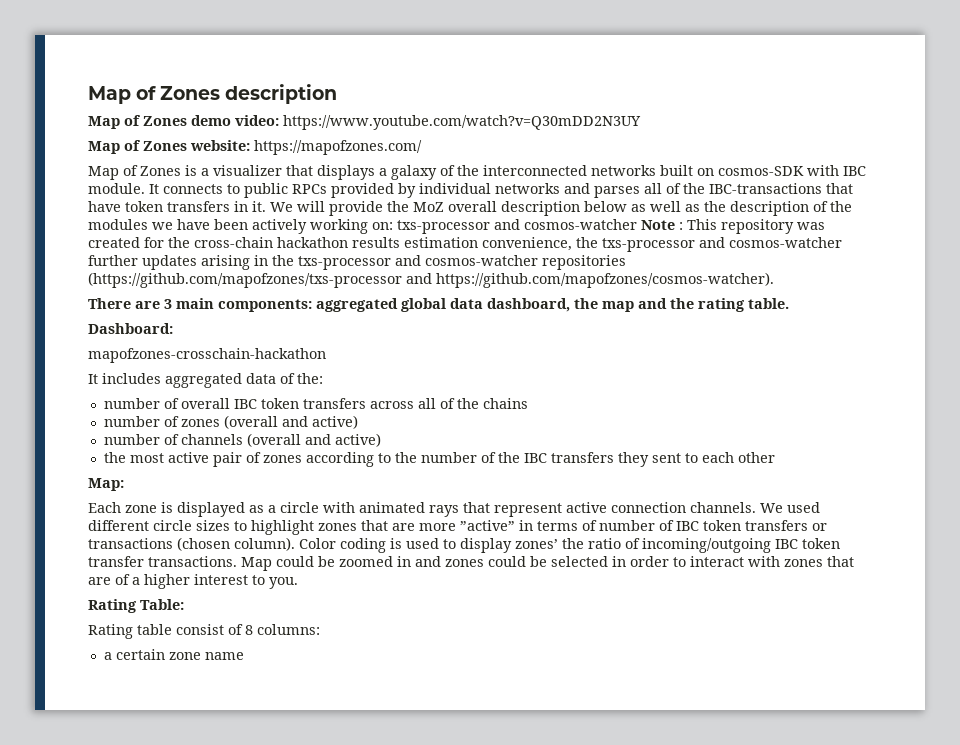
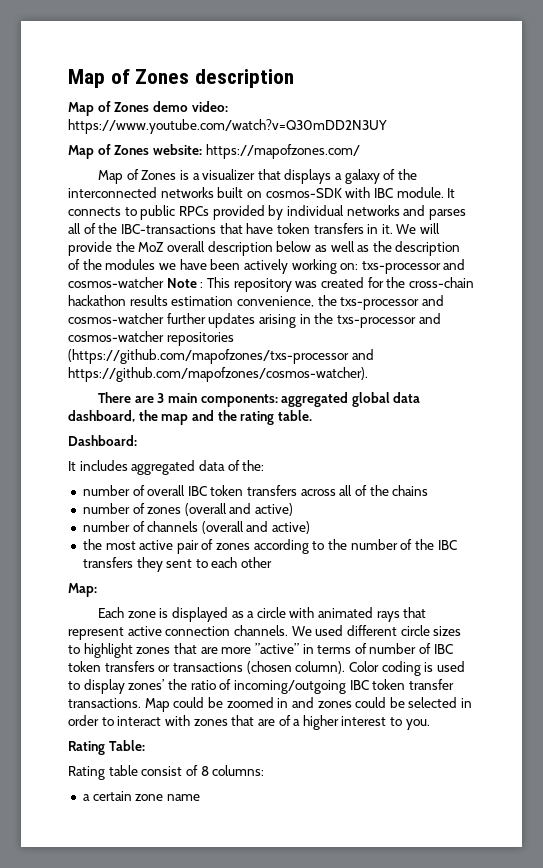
- mapofzones-crosschain-hackathon

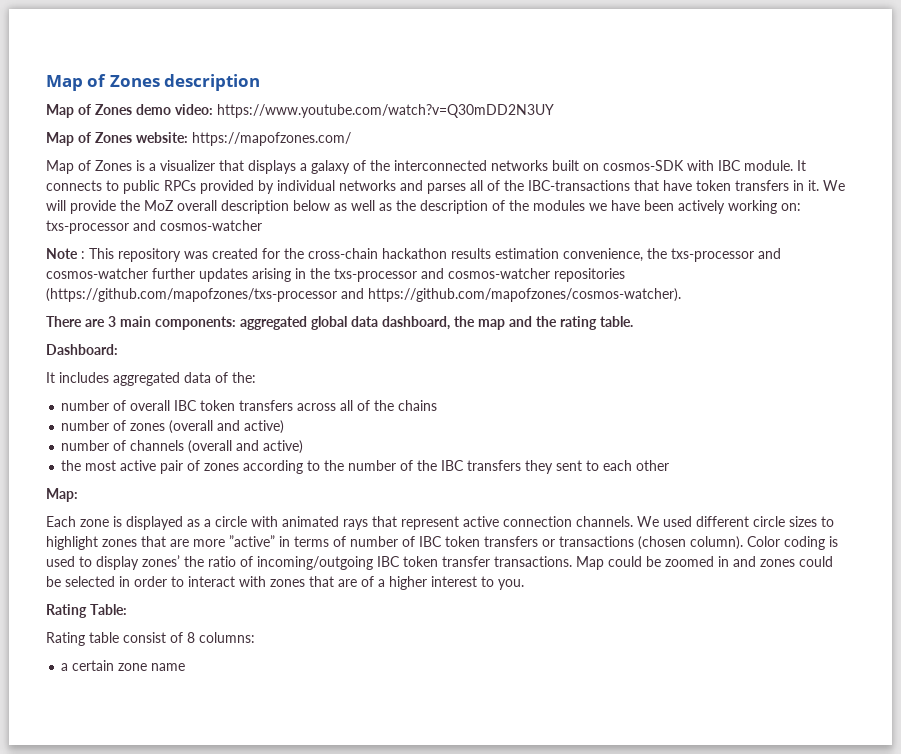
- We will provide the MoZ overall description below as well as the description of the modules we have been actively working on: txs-processor and cosmos-watcher Note : This repository was created for the cross-chain hackathon results estimation convenience, the txs-processor and cosmos-watcher further updates arising in the txs-processor and cosmos-watcher repositories (https://github.com/mapofzones/txs-processor and https://github.com/mapofzones/cosmos-watcher).
+ We will provide the MoZ overall description below as well as the description of the modules we have been actively working on: txs-processor and cosmos-watcher
+ Note : This repository was created for the cross-chain hackathon results estimation convenience, the txs-processor and cosmos-watcher further updates arising in the txs-processor and cosmos-watcher repositories (https://github.com/mapofzones/txs-processor and https://github.com/mapofzones/cosmos-watcher).

